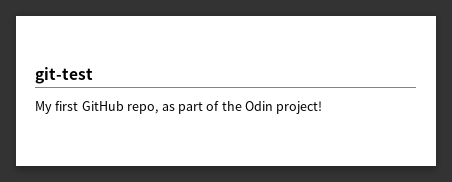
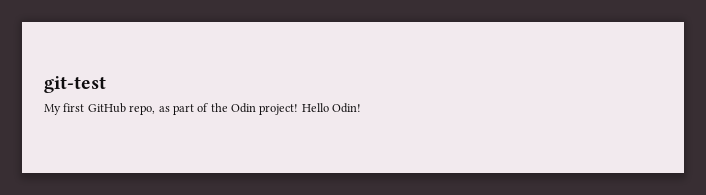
+ Hello Odin!

